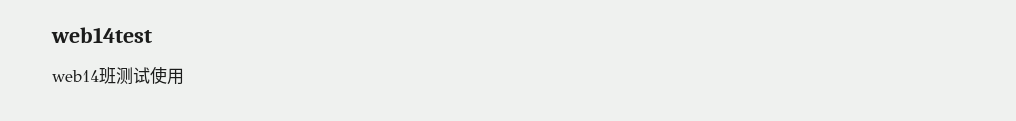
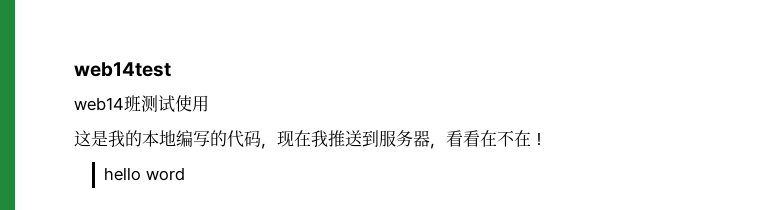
+ 这是我的本地编写的代码，现在我推送到服务器，看看在不在！
+ hello word

